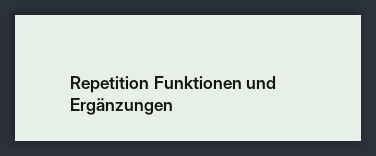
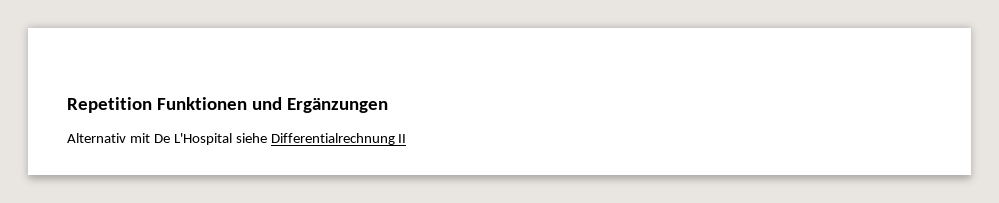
+ Alternativ mit De L'Hospital siehe Differentialrechnung II

